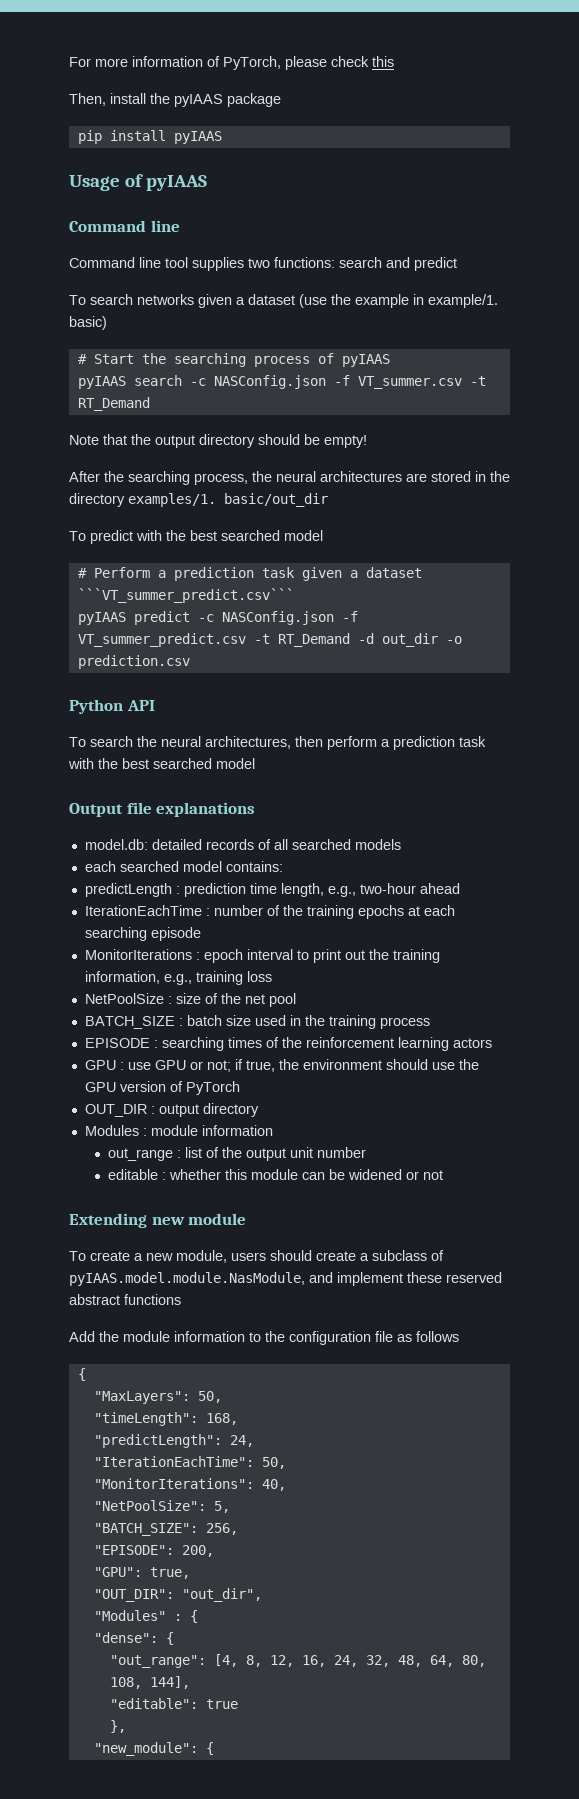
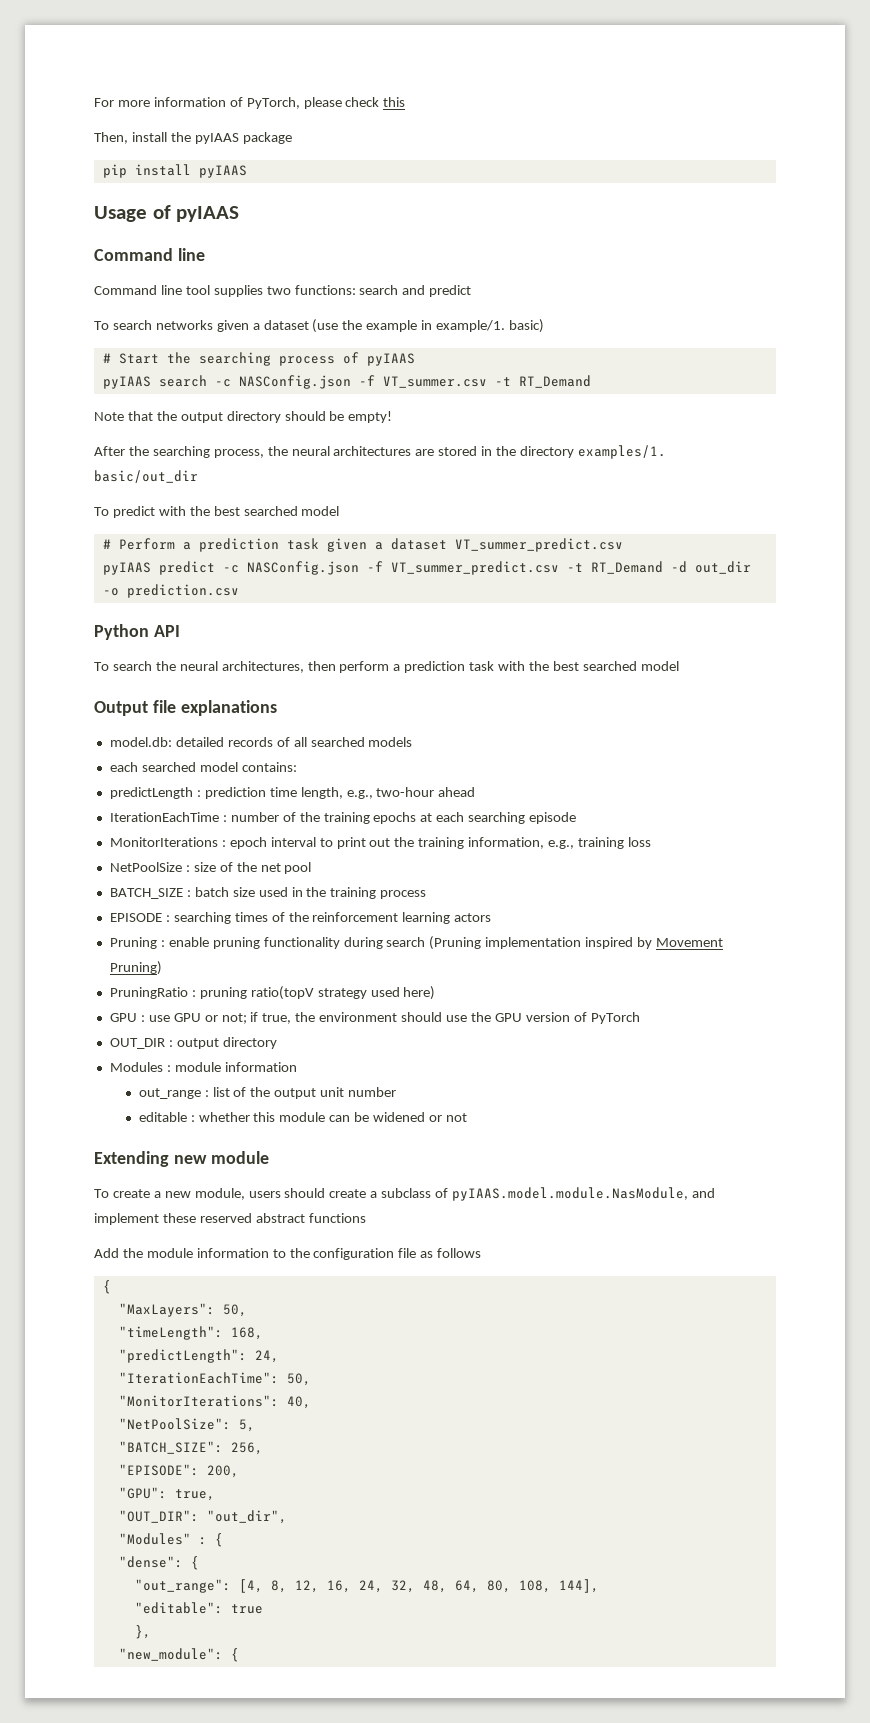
- # Perform a prediction task given a dataset ```VT_summer_predict.csv```
+ # Perform a prediction task given a dataset VT_summer_predict.csv
+ Pruning : enable pruning functionality during search (Pruning implementation inspired by Movement Pruning)
+ PruningRatio : pruning ratio(topV strategy used here)

